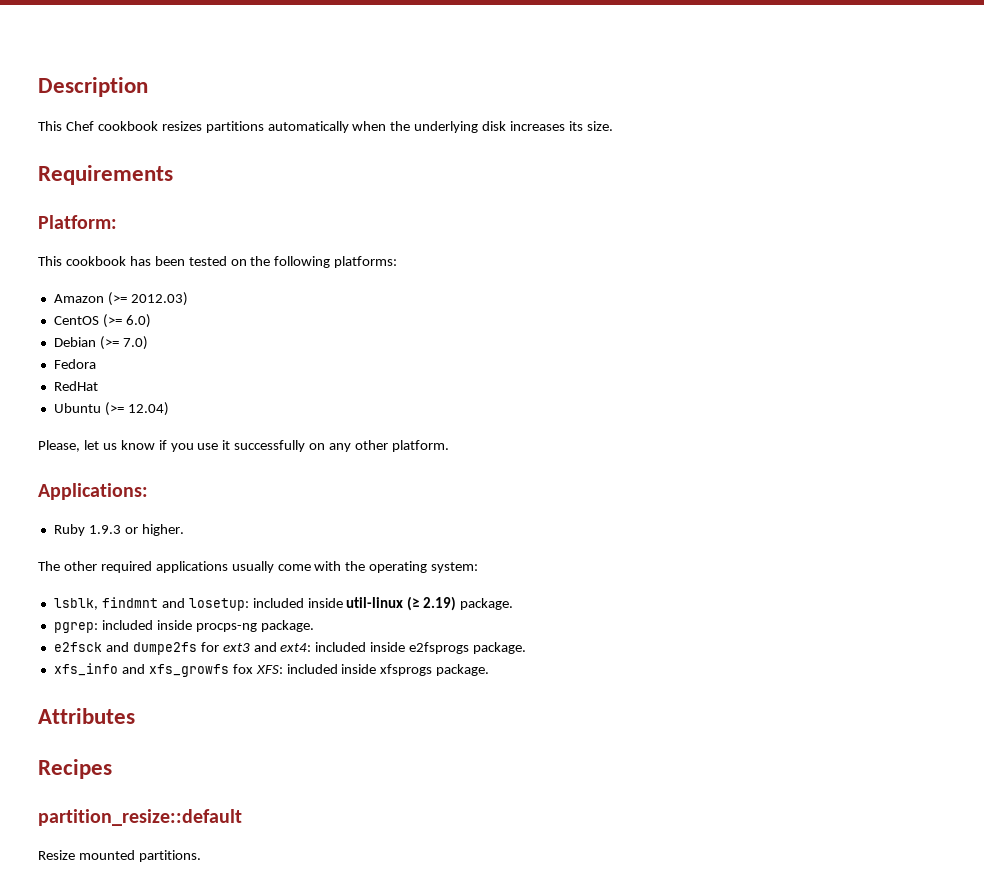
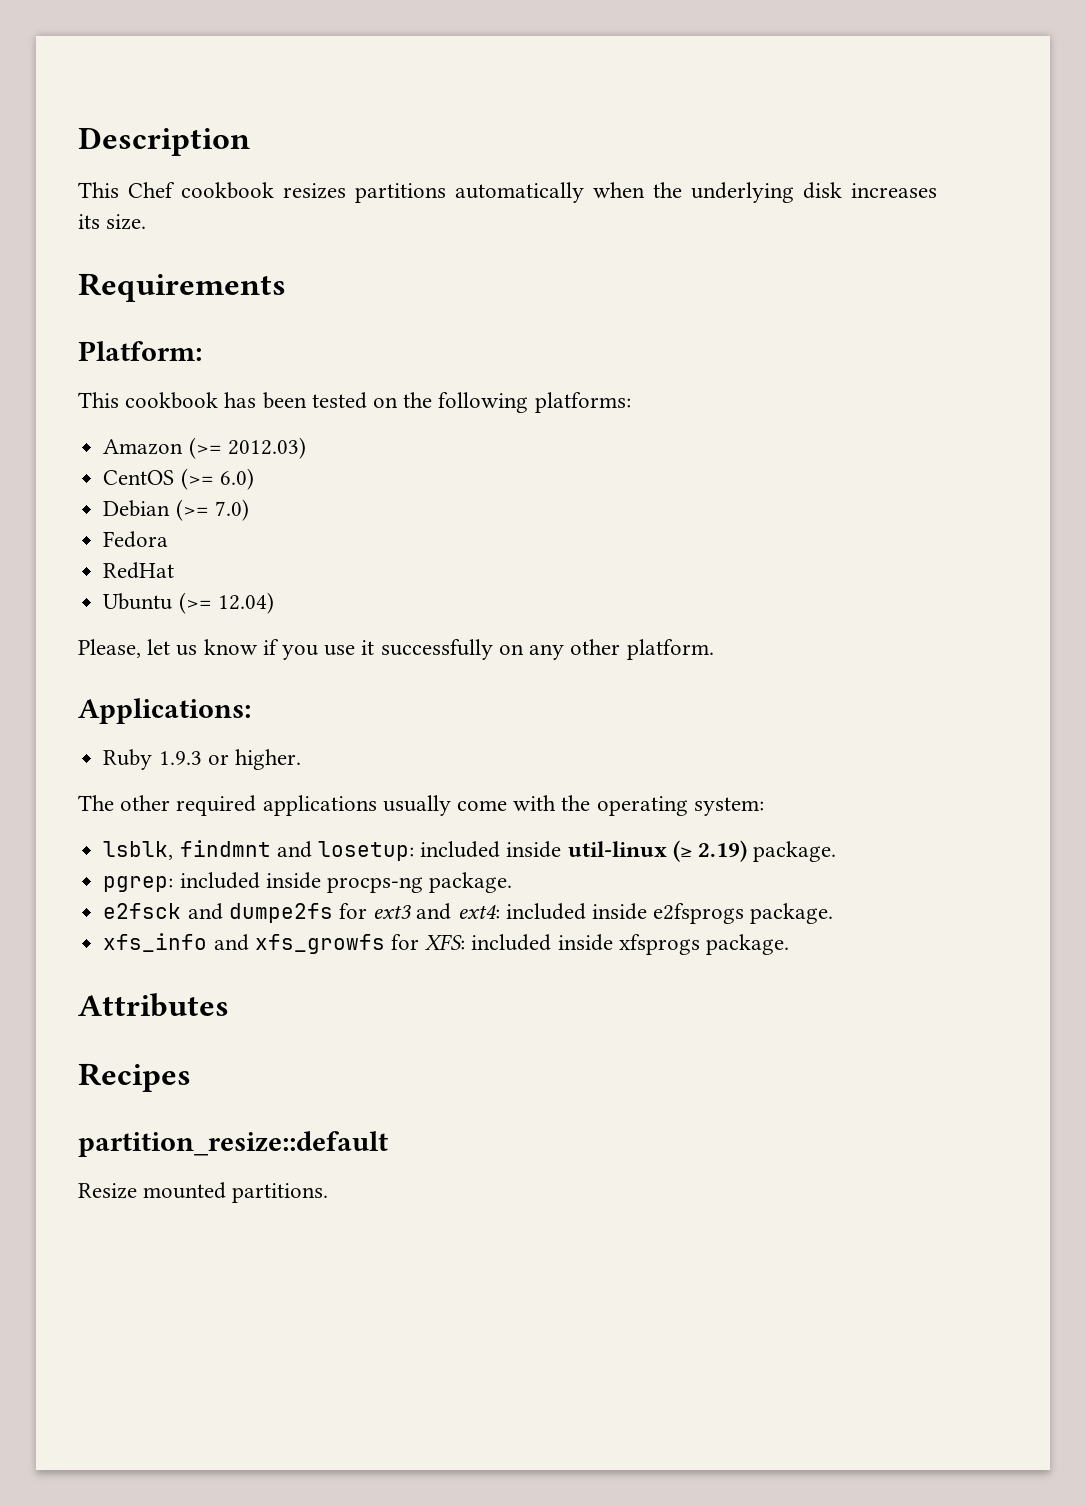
- xfs_info and xfs_growfs fox XFS: included inside xfsprogs package.
+ xfs_info and xfs_growfs for XFS: included inside xfsprogs package.

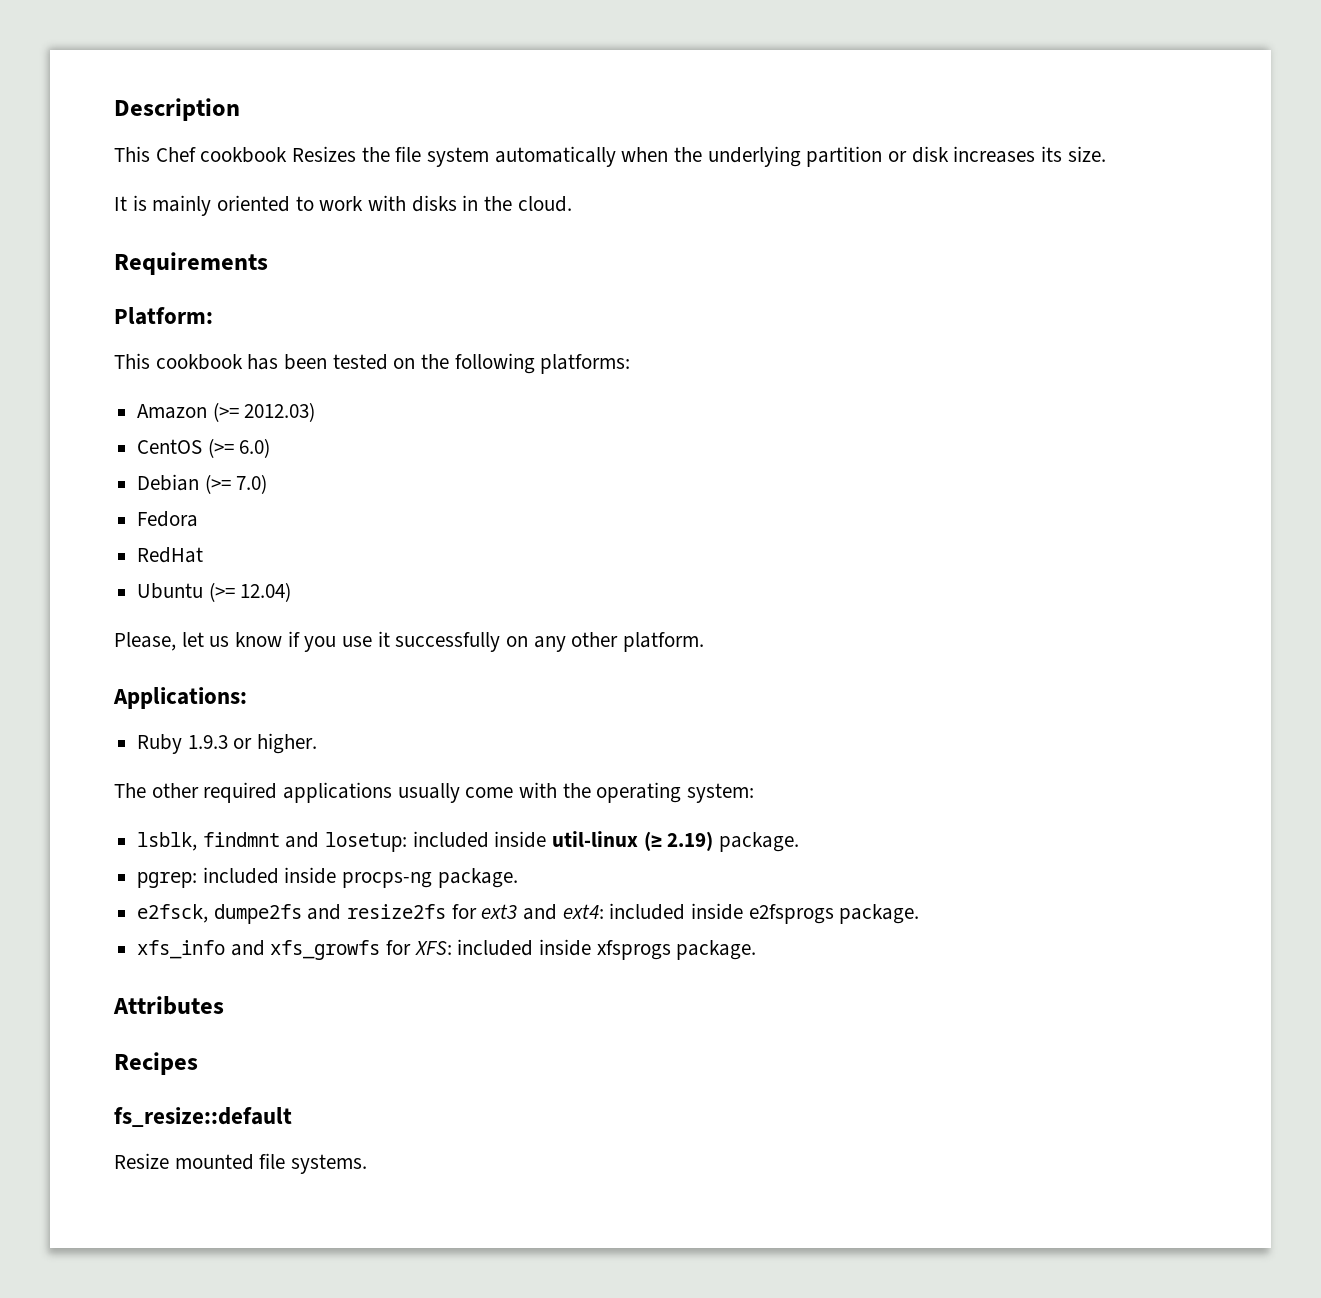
- This Chef cookbook resizes partitions automatically when the underlying disk increases its size.
+ This Chef cookbook Resizes the file system automatically when the underlying partition or disk increases its size.
+ It is mainly oriented to work with disks in the cloud.
- e2fsck and dumpe2fs for ext3 and ext4: included inside e2fsprogs package.
+ e2fsck, dumpe2fs and resize2fs for ext3 and ext4: included inside e2fsprogs package.
- partition_resize::default
+ fs_resize::default
- Resize mounted partitions.
+ Resize mounted file systems.

